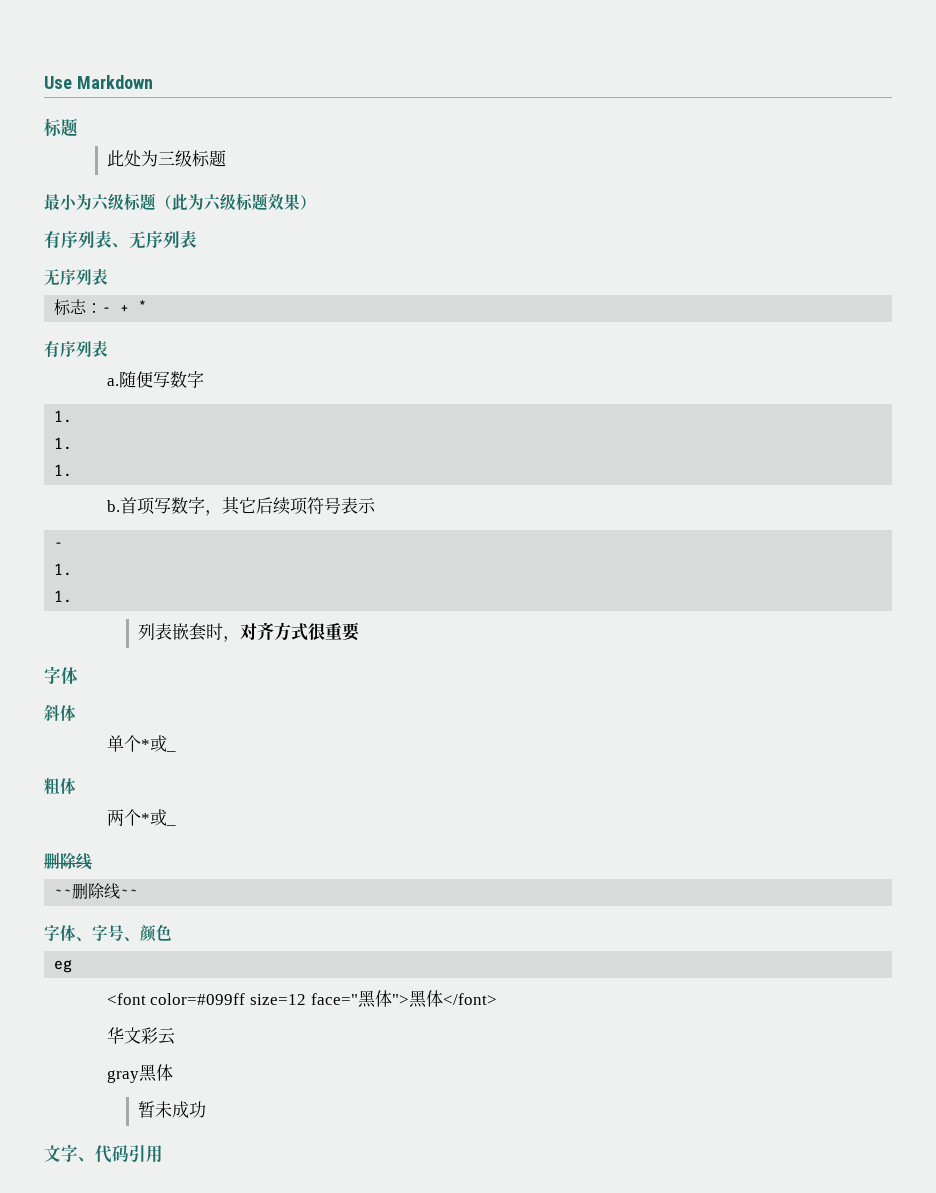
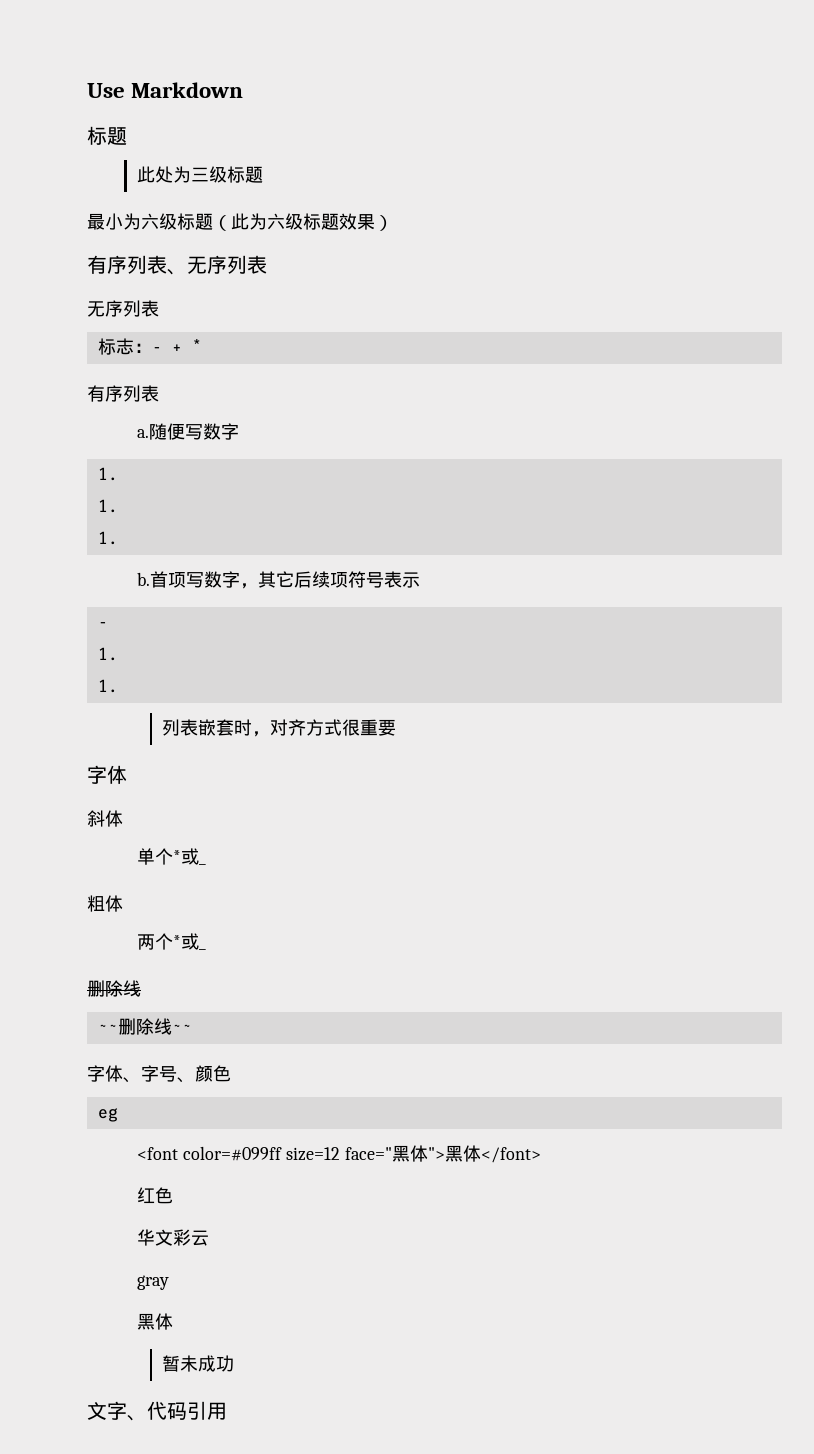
+ 红色
- gray黑体
+ gray
+ 黑体

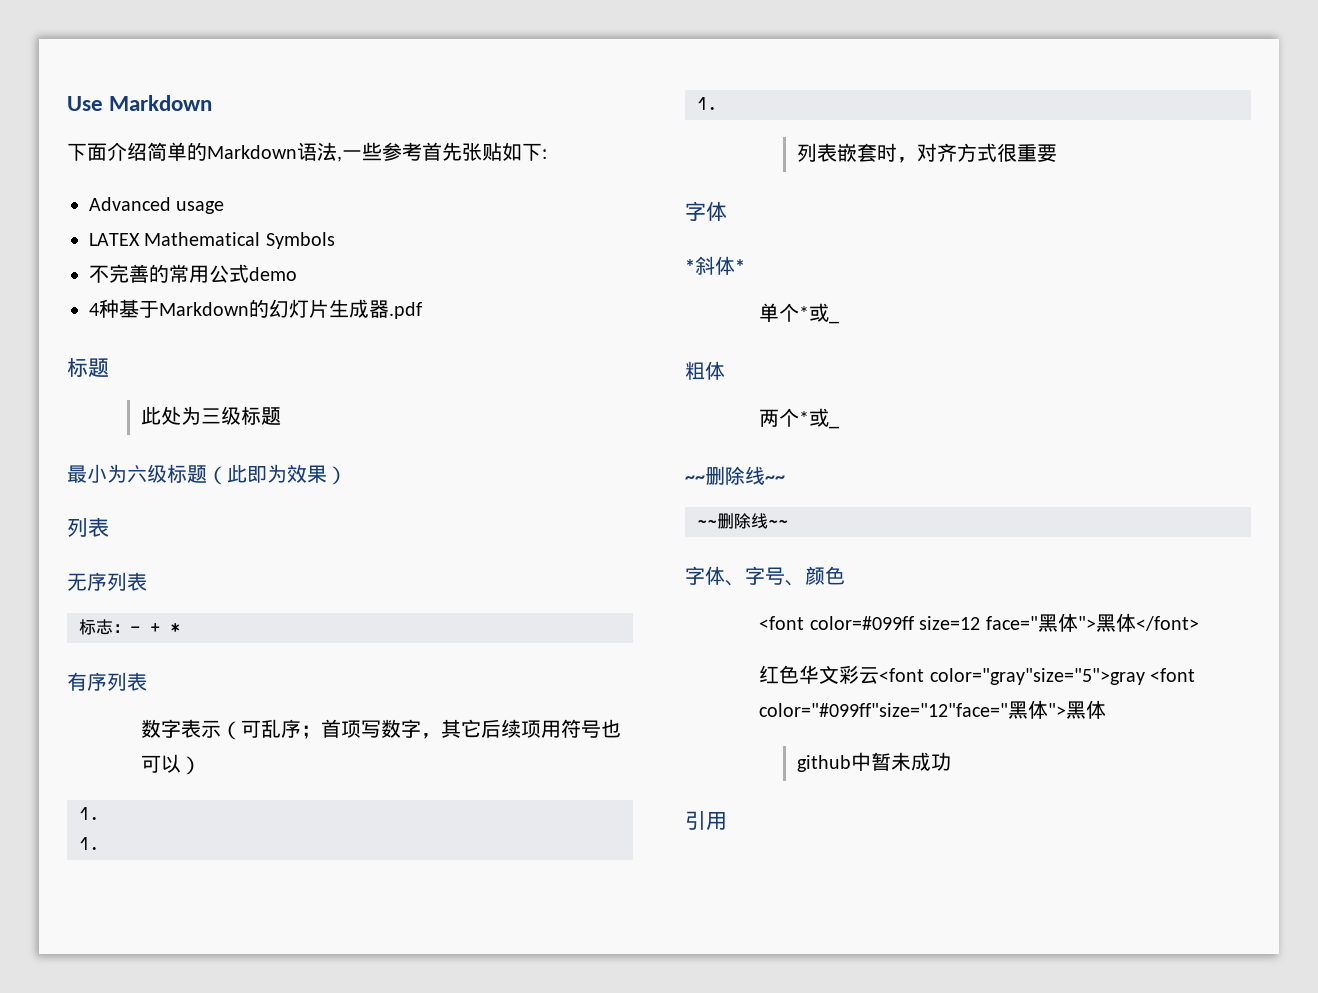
+ 下面介绍简单的Markdown语法,一些参考首先张贴如下:
+ Advanced usage
+ LATEX Mathematical Symbols
+ 不完善的常用公式demo
+ 4种基于Markdown的幻灯片生成器.pdf
- 最小为六级标题（此为六级标题效果）
- 有序列表、无序列表
+ 最小为六级标题（此即为效果）
+ 列表
- a.随便写数字
+ 数字表示（可乱序；首项写数字，其它后续项用符号也可以）
  1.
- 1.
- 1.
- b.首项写数字，其它后续项符号表示
- -
- 斜体
+ *斜体*
  两个*或_
- 删除线
+ ~~删除线~~
- eg
- 红色
- 华文彩云
- gray
- 黑体
+ 红色华文彩云<font color="gray"size="5">gray <font color="#099ff"size="12"face="黑体">黑体
- 暂未成功
+ github中暂未成功
- 文字、代码引用
+ 引用

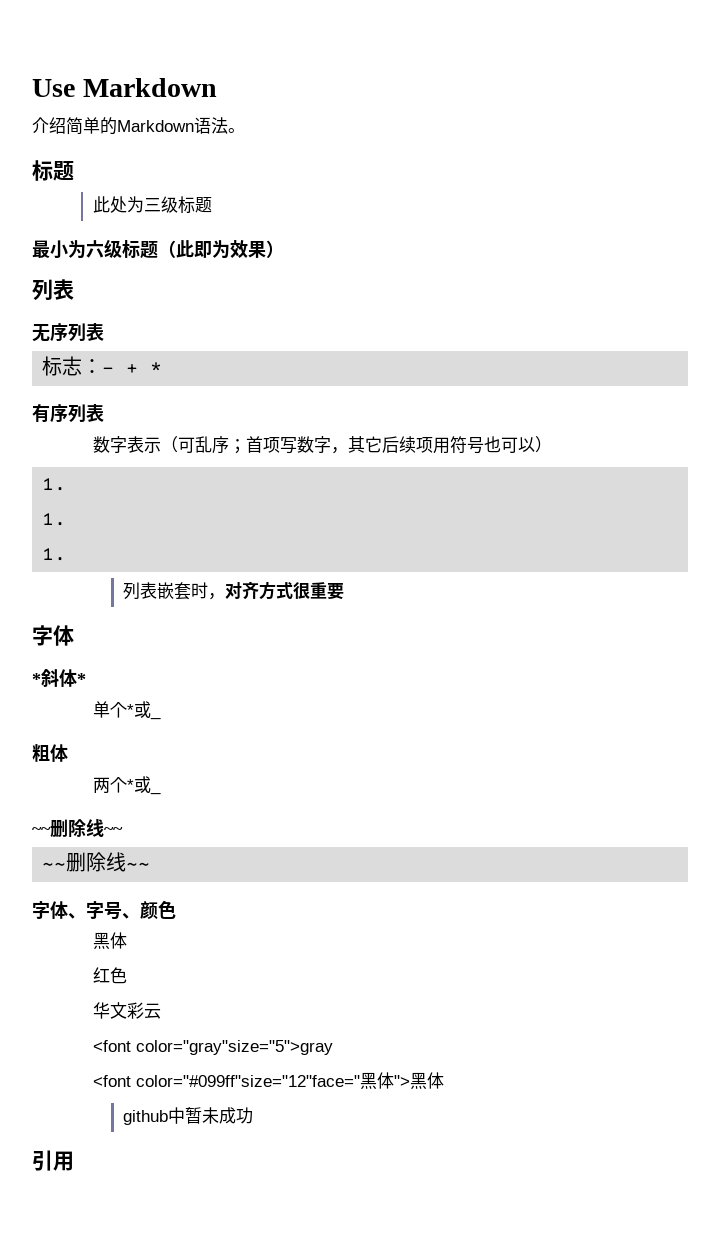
- 下面介绍简单的Markdown语法,一些参考首先张贴如下:
- Advanced usage
- LATEX Mathematical Symbols
- 不完善的常用公式demo
- 4种基于Markdown的幻灯片生成器.pdf
+ 介绍简单的Markdown语法。
  字体、字号、颜色
- <font color=#099ff size=12 face="黑体">黑体</font>
+ 黑体
- 红色华文彩云<font color="gray"size="5">gray <font color="#099ff"size="12"face="黑体">黑体
+ 红色
+ 华文彩云
+ <font color="gray"size="5">gray
+ <font color="#099ff"size="12"face="黑体">黑体

